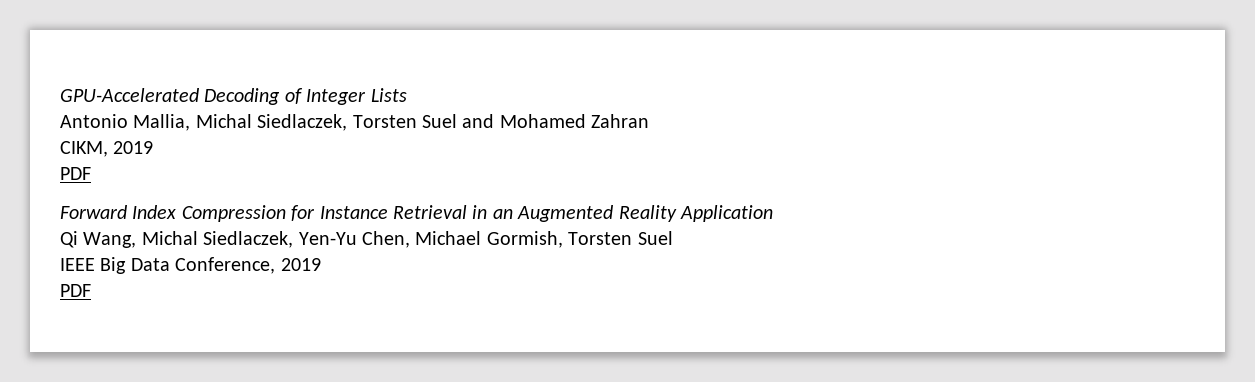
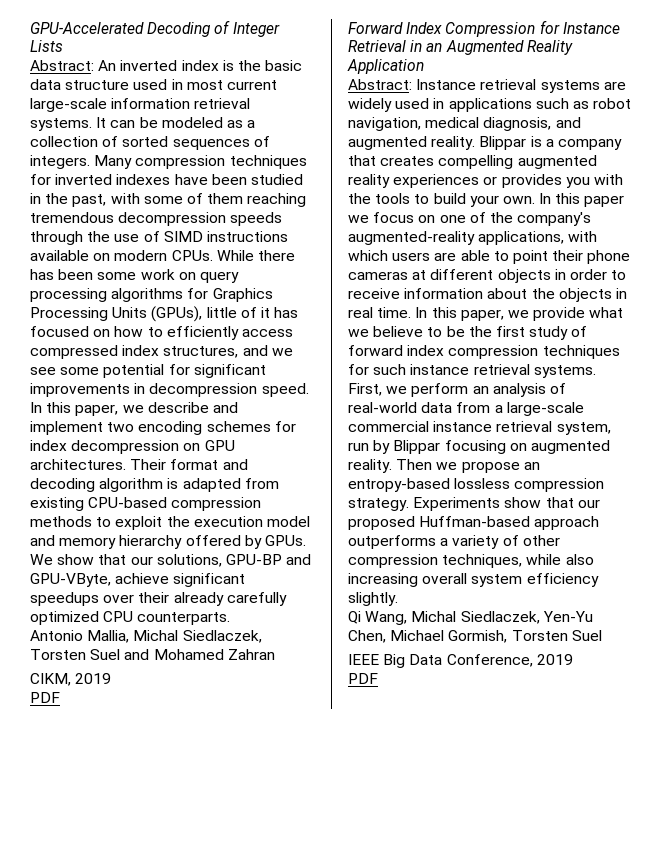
+ Abstract: An inverted index is the basic data structure used in most current large-scale information retrieval systems. It can be modeled as a collection of sorted sequences of integers. Many compression techniques for inverted indexes have been studied in the past, with some of them reaching tremendous decompression speeds through the use of SIMD instructions available on modern CPUs. While there has been some work on query processing algorithms for Graphics Processing Units (GPUs), little of it has focused on how to efficiently access compressed index structures, and we see some potential for significant improvements in decompression speed. In this paper, we describe and implement two encoding schemes for index decompression on GPU architectures. Their format and decoding algorithm is adapted from existing CPU-based compression methods to exploit the execution model and memory hierarchy offered by GPUs. We show that our solutions, GPU-BP and GPU-VByte, achieve significant speedups over their already carefully optimized CPU counterparts.
+ Abstract: Instance retrieval systems are widely used in applications such as robot navigation, medical diagnosis, and augmented reality. Blippar is a company that creates compelling augmented reality experiences or provides you with the tools to build your own. In this paper we focus on one of the company's augmented-reality applications, with which users are able to point their phone cameras at different objects in order to receive information about the objects in real time. In this paper, we provide what we believe to be the first study of forward index compression techniques for such instance retrieval systems. First, we perform an analysis of real-world data from a large-scale commercial instance retrieval system, run by Blippar focusing on augmented reality. Then we propose an entropy-based lossless compression strategy. Experiments show that our proposed Huffman-based approach outperforms a variety of other compression techniques, while also increasing overall system efficiency slightly.

